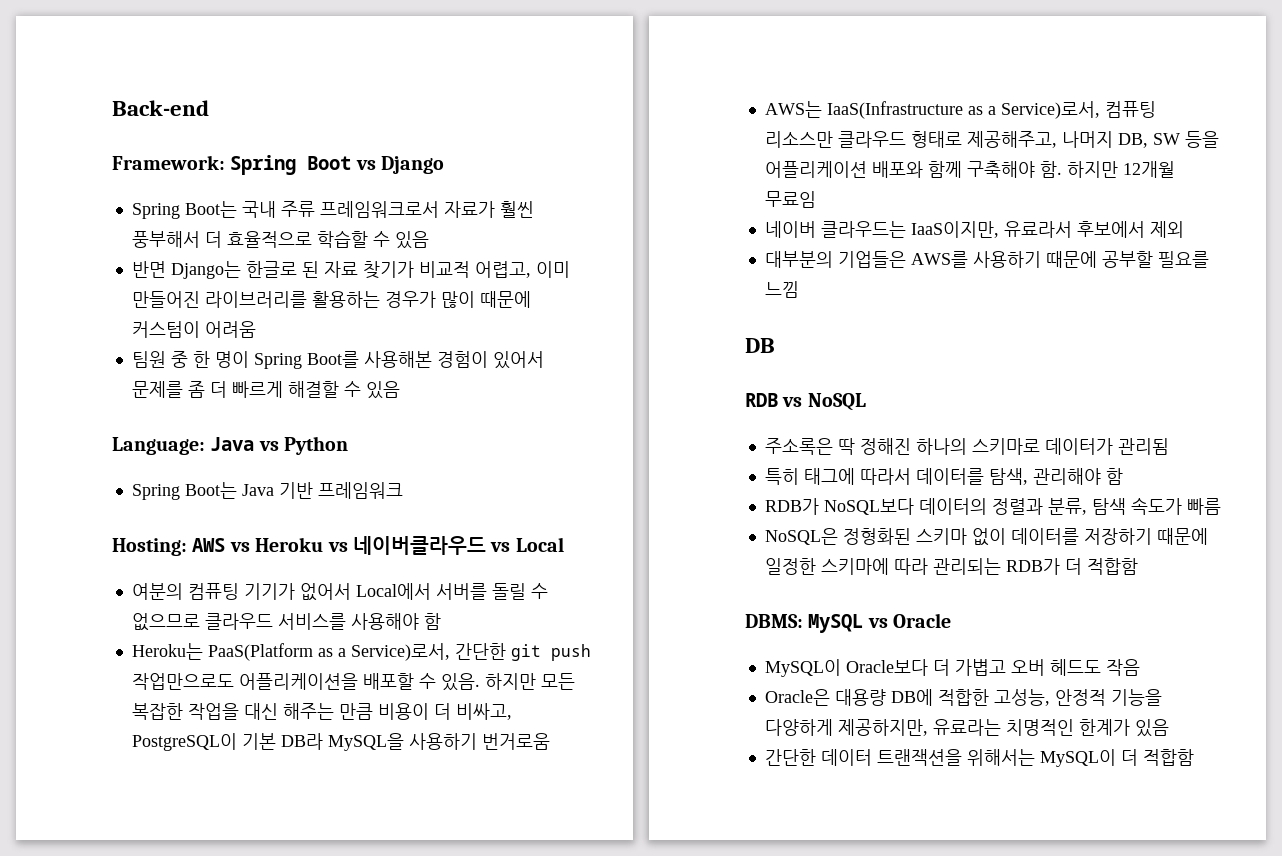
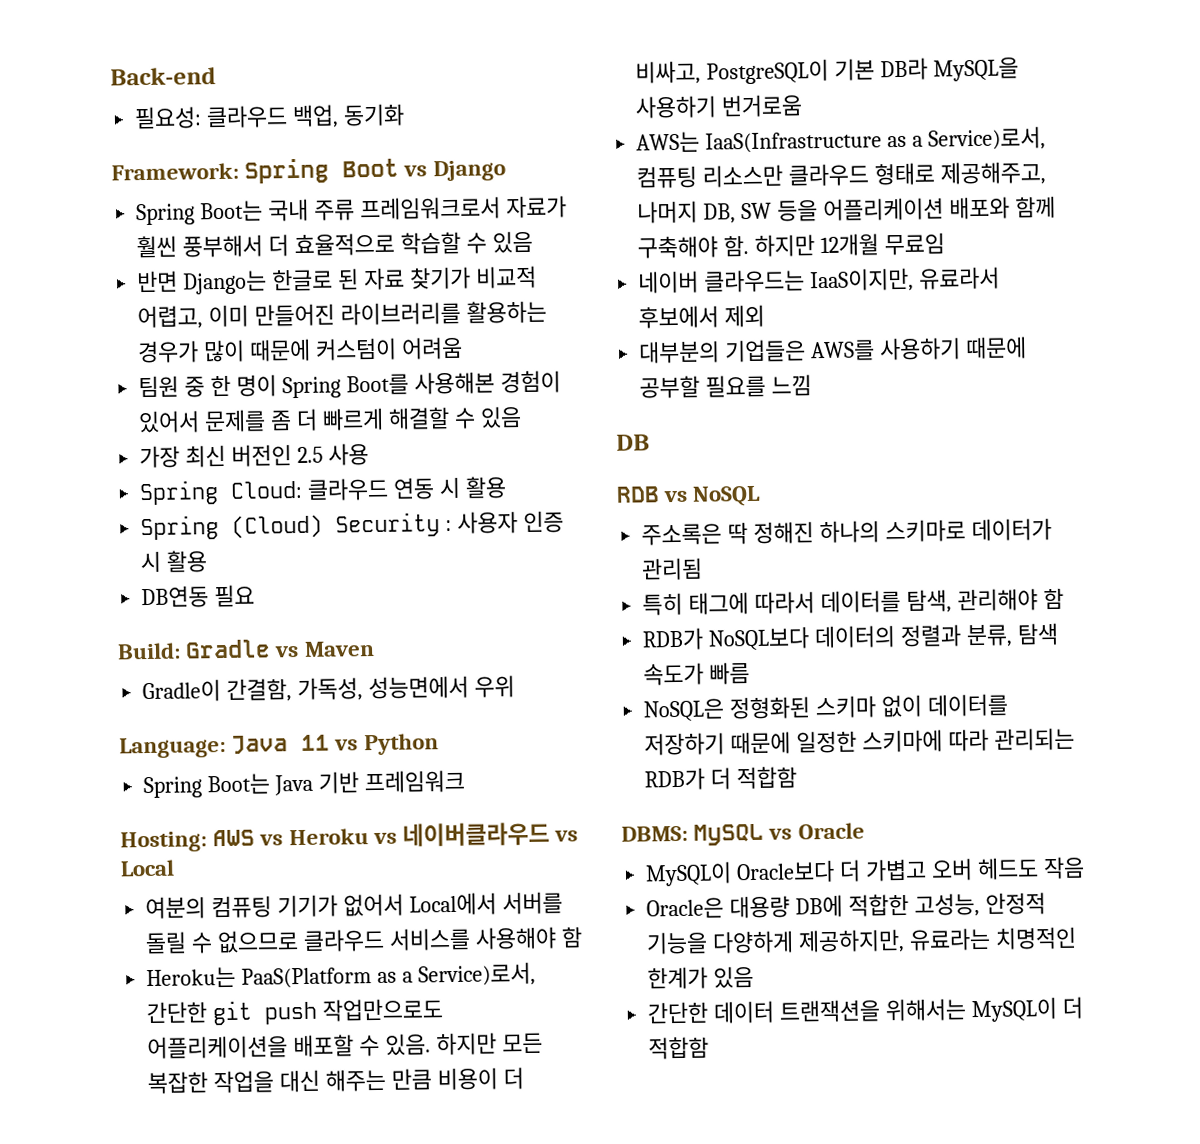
+ 필요성: 클라우드 백업, 동기화
+ 가장 최신 버전인 2.5 사용
+ Spring Cloud: 클라우드 연동 시 활용
+ Spring (Cloud) Security : 사용자 인증 시 활용
+ DB연동 필요
+ Build: Gradle vs Maven
+ Gradle이 간결함, 가독성, 성능면에서 우위
- Language: Java vs Python
+ Language: Java 11 vs Python

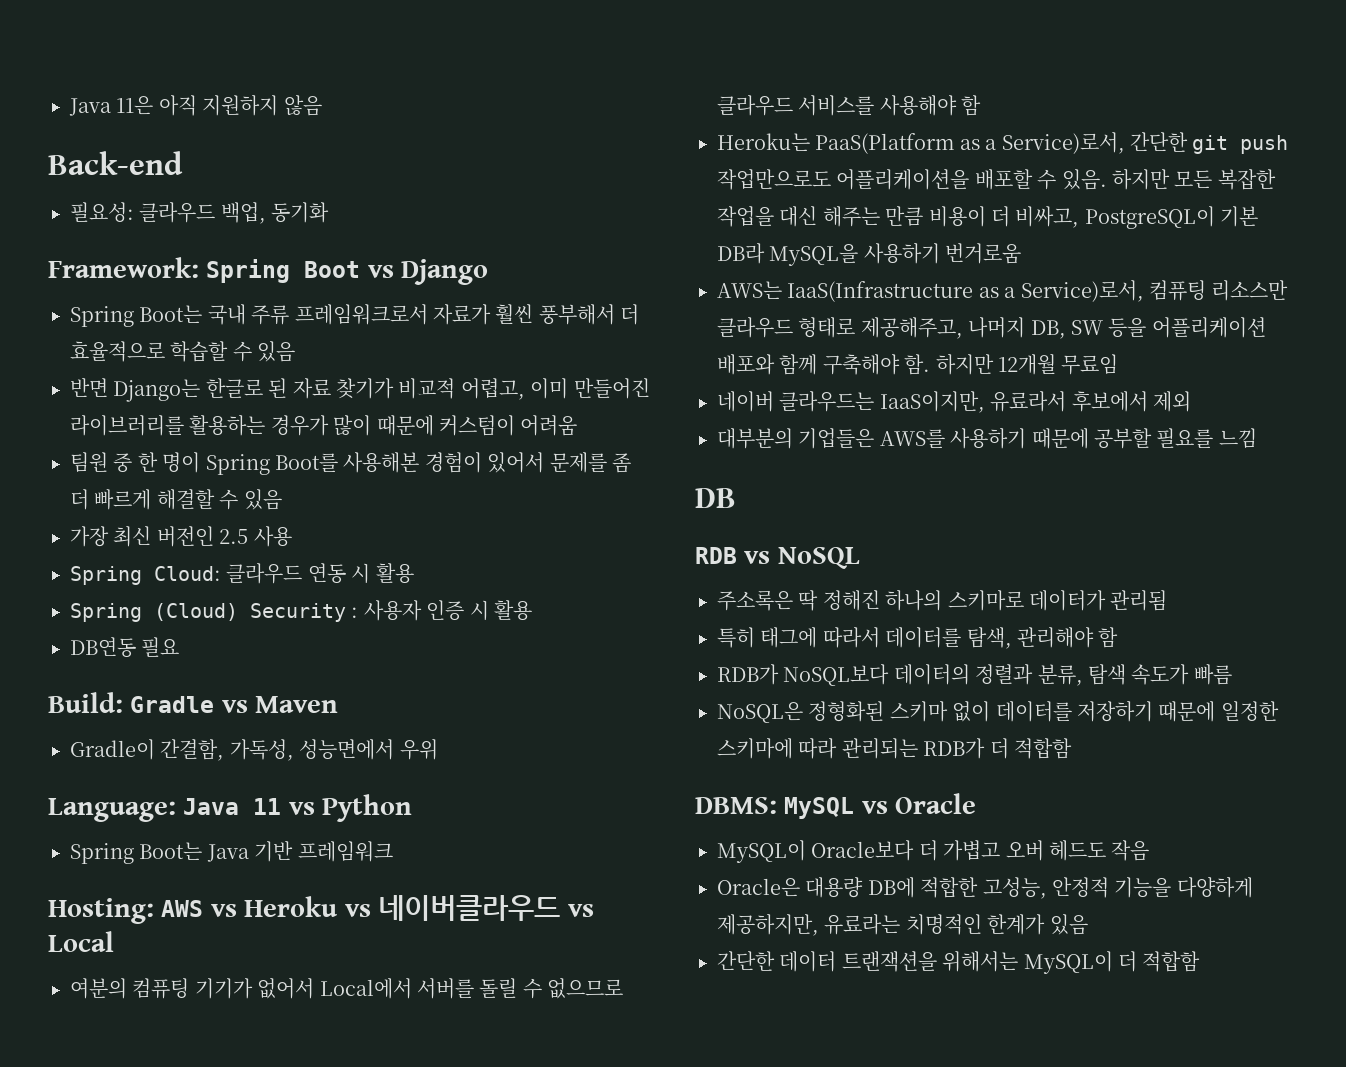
+ Java 11은 아직 지원하지 않음

